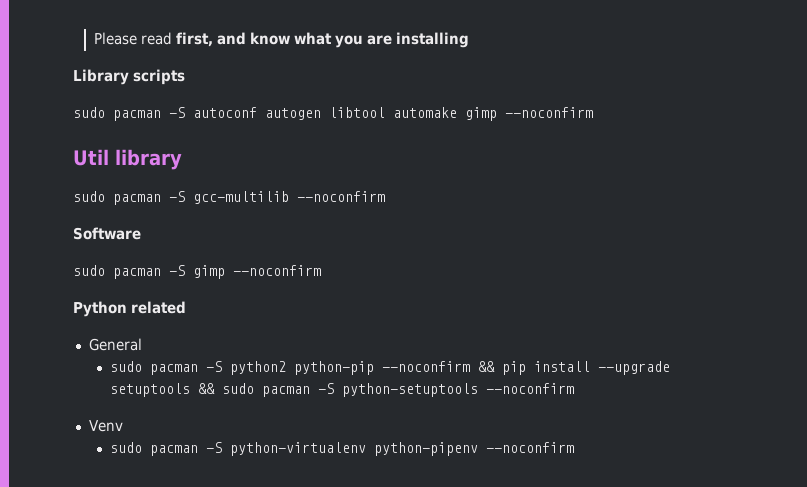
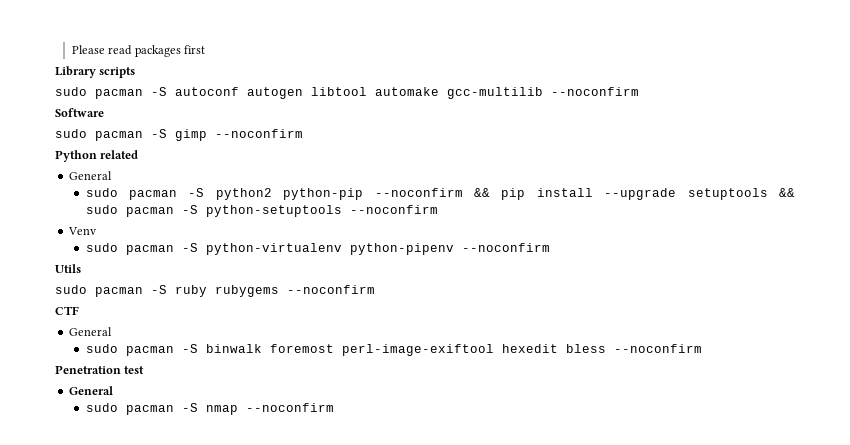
- Please read first, and know what you are installing
+ Please read packages first
- sudo pacman -S autoconf autogen libtool automake gimp --noconfirm
- Util library
- sudo pacman -S gcc-multilib --noconfirm
+ sudo pacman -S autoconf autogen libtool automake gcc-multilib --noconfirm
+ Utils
+ sudo pacman -S ruby rubygems --noconfirm
+ CTF
+ General
+ sudo pacman -S binwalk foremost perl-image-exiftool hexedit bless --noconfirm
+ Penetration test
+ General
+ sudo pacman -S nmap --noconfirm

